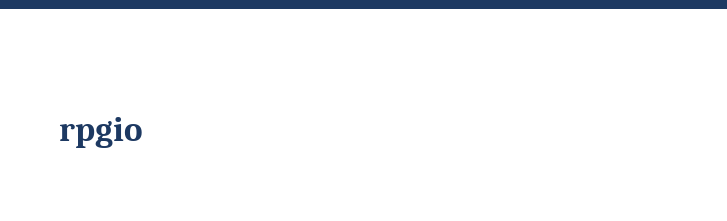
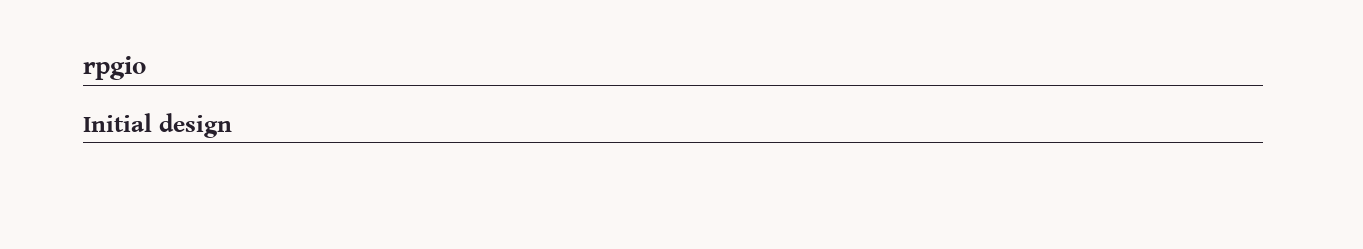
+ Initial design

